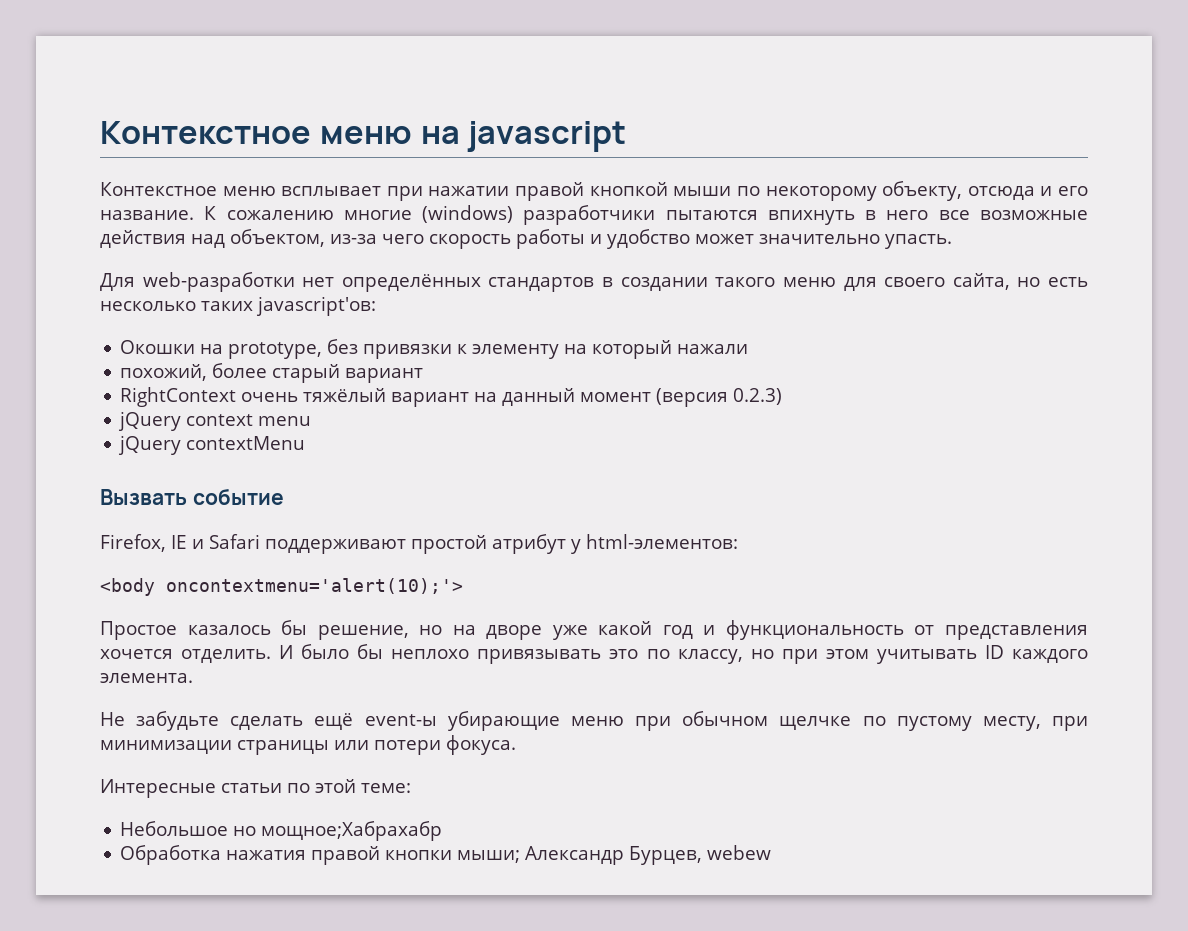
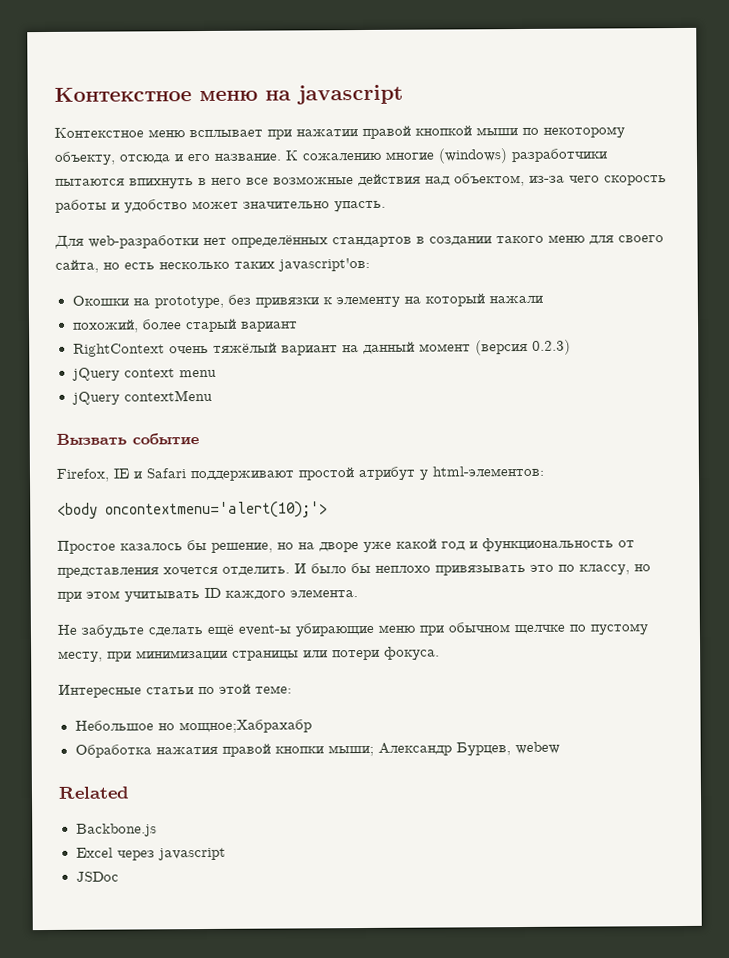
+ Related
+ Backbone.js
+ Excel через javascript
+ JSDoc

